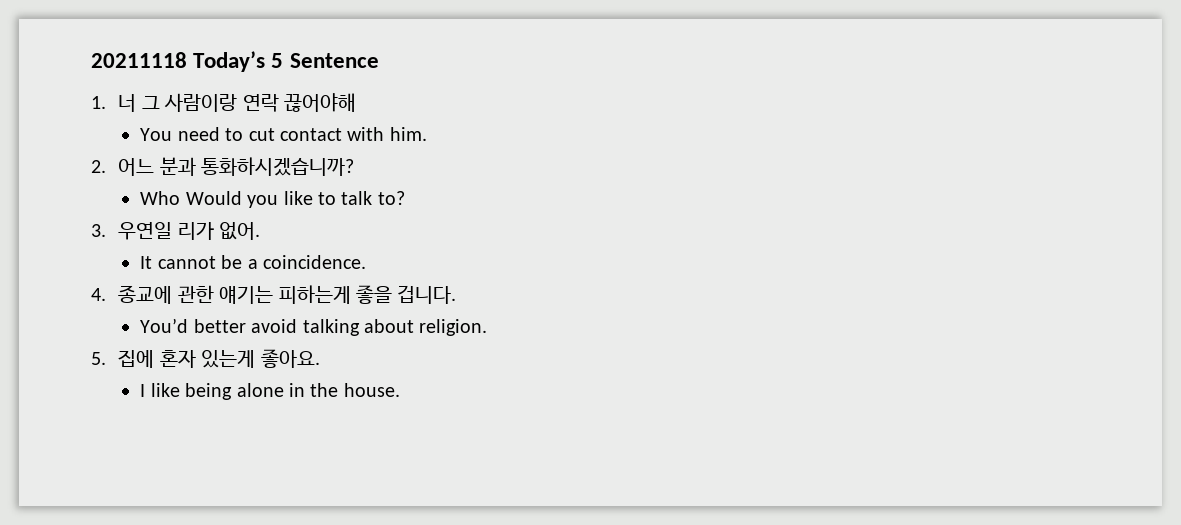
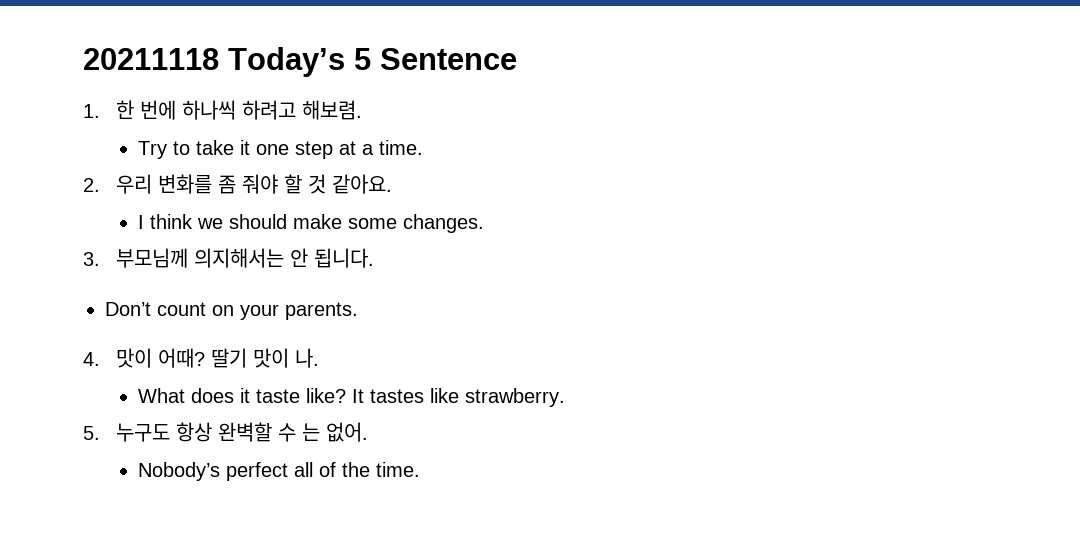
- 1. 너 그 사람이랑 연락 끊어야해
- You need to cut contact with him.
- 2. 어느 분과 통화하시겠습니까?
- Who Would you like to talk to?
- 3. 우연일 리가 없어.
- It cannot be a coincidence.
- 4. 종교에 관한 얘기는 피하는게 좋을 겁니다.
- You’d better avoid talking about religion.
- 5. 집에 혼자 있는게 좋아요.
- I like being alone in the house.
+ 1. 한 번에 하나씩 하려고 해보렴.
+ Try to take it one step at a time.
+ 2. 우리 변화를 좀 줘야 할 것 같아요.
+ I think we should make some changes.
+ 3. 부모님께 의지해서는 안 됩니다.
+ Don’t count on your parents.
+ 4. 맛이 어때? 딸기 맛이 나.
+ What does it taste like? It tastes like strawberry.
+ 5. 누구도 항상 완벽할 수 는 없어.
+ Nobody’s perfect all of the time.

